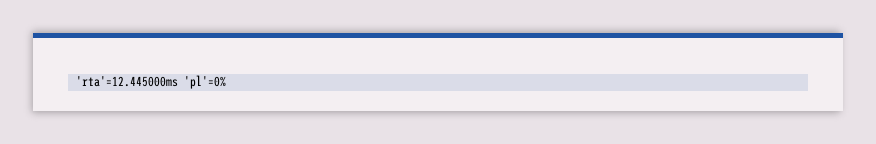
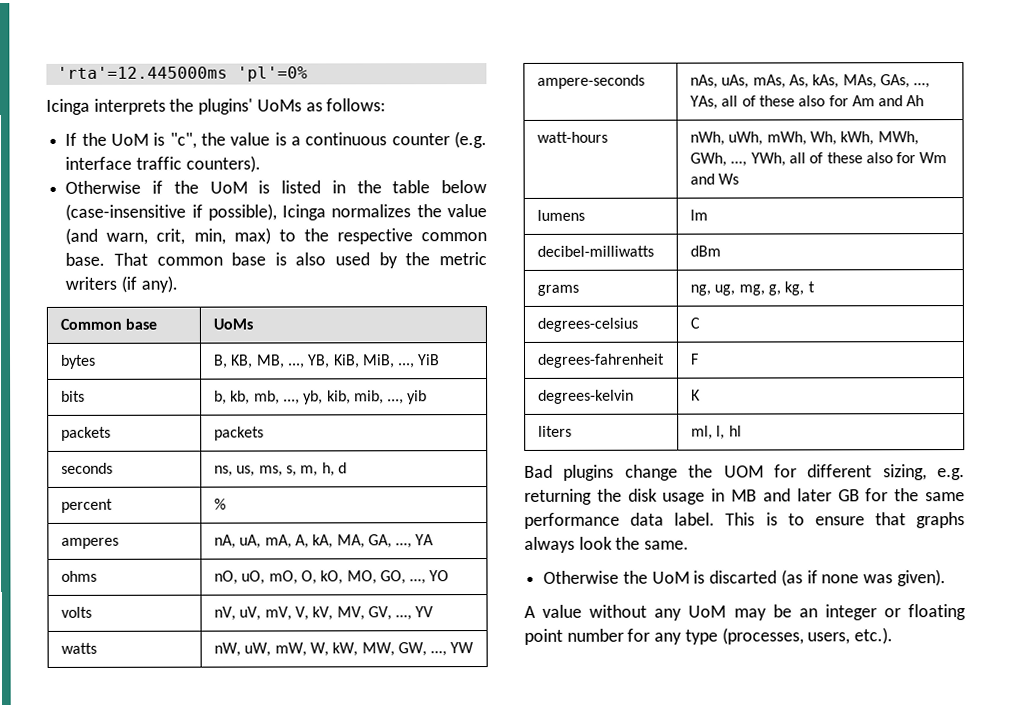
+ Icinga interprets the plugins' UoMs as follows:
+ If the UoM is "c", the value is a continuous counter (e.g. interface traffic counters).
+ Otherwise if the UoM is listed in the table below (case-insensitive if possible), Icinga normalizes the value (and warn, crit, min, max) to the respective common base. That common base is also used by the metric writers (if any).
+ Common base | UoMs
+ bytes | B, KB, MB, ..., YB, KiB, MiB, ..., YiB
+ bits | b, kb, mb, ..., yb, kib, mib, ..., yib
+ packets | packets
+ seconds | ns, us, ms, s, m, h, d
+ percent | %
+ amperes | nA, uA, mA, A, kA, MA, GA, ..., YA
+ ohms | nO, uO, mO, O, kO, MO, GO, ..., YO
+ volts | nV, uV, mV, V, kV, MV, GV, ..., YV
+ watts | nW, uW, mW, W, kW, MW, GW, ..., YW
+ ampere-seconds | nAs, uAs, mAs, As, kAs, MAs, GAs, ..., YAs, all of these also for Am and Ah
+ watt-hours | nWh, uWh, mWh, Wh, kWh, MWh, GWh, ..., YWh, all of these also for Wm and Ws
+ lumens | lm
+ decibel-milliwatts | dBm
+ grams | ng, ug, mg, g, kg, t
+ degrees-celsius | C
+ degrees-fahrenheit | F
+ degrees-kelvin | K
+ liters | ml, l, hl
+ Bad plugins change the UOM for different sizing, e.g. returning the disk usage in MB and later GB for the same performance data label. This is to ensure that graphs always look the same.
+ Otherwise the UoM is discarted (as if none was given).
+ A value without any UoM may be an integer or floating point number for any type (processes, users, etc.).

